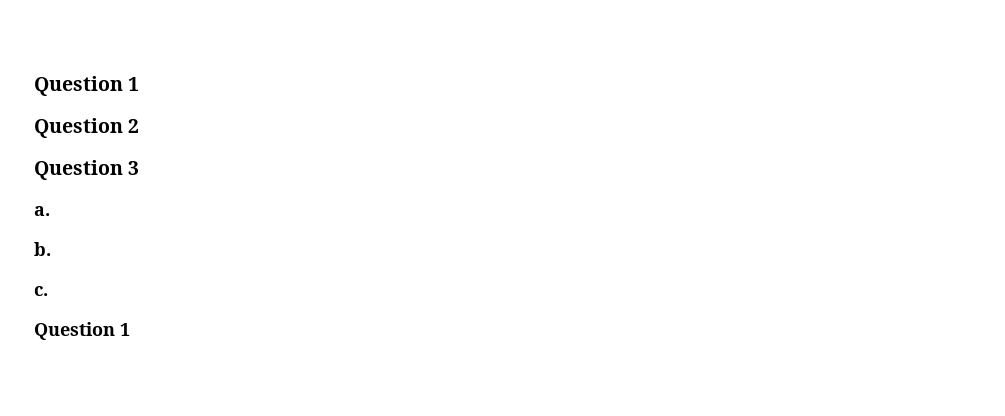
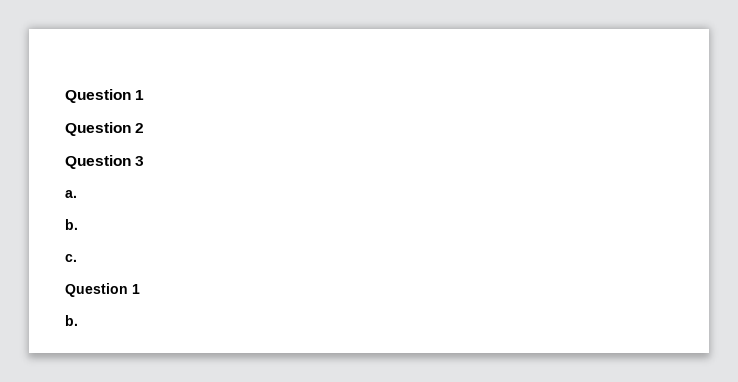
  c.
  Question 1
+ b.

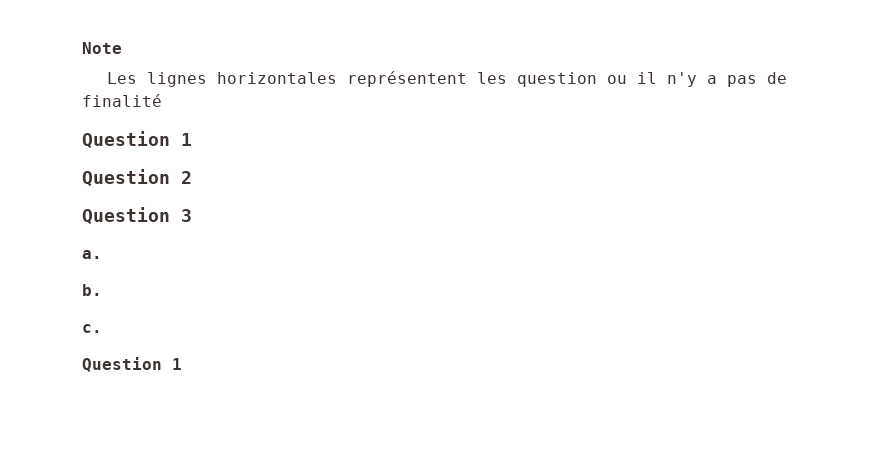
+ Note
+ Les lignes horizontales représentent les question ou il n'y a pas de finalité
  c.
  Question 1
- b.

